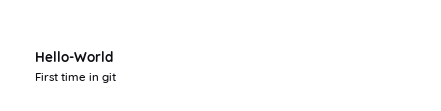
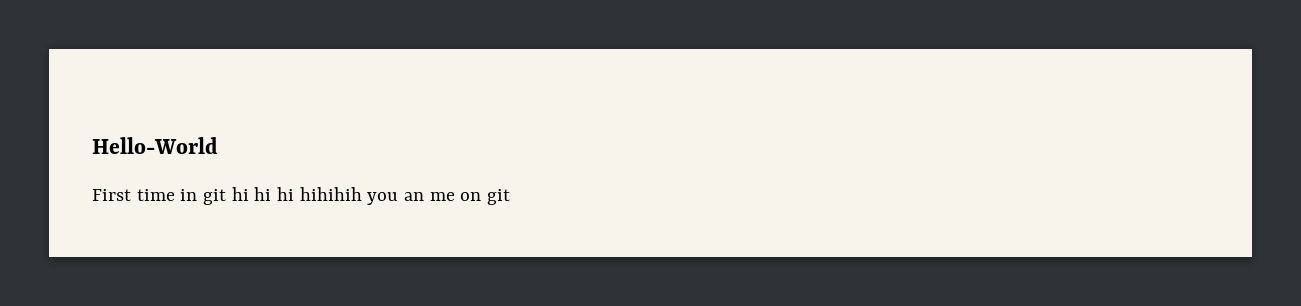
- First time in git
+ First time in git hi hi hi hihihih you an me on git

